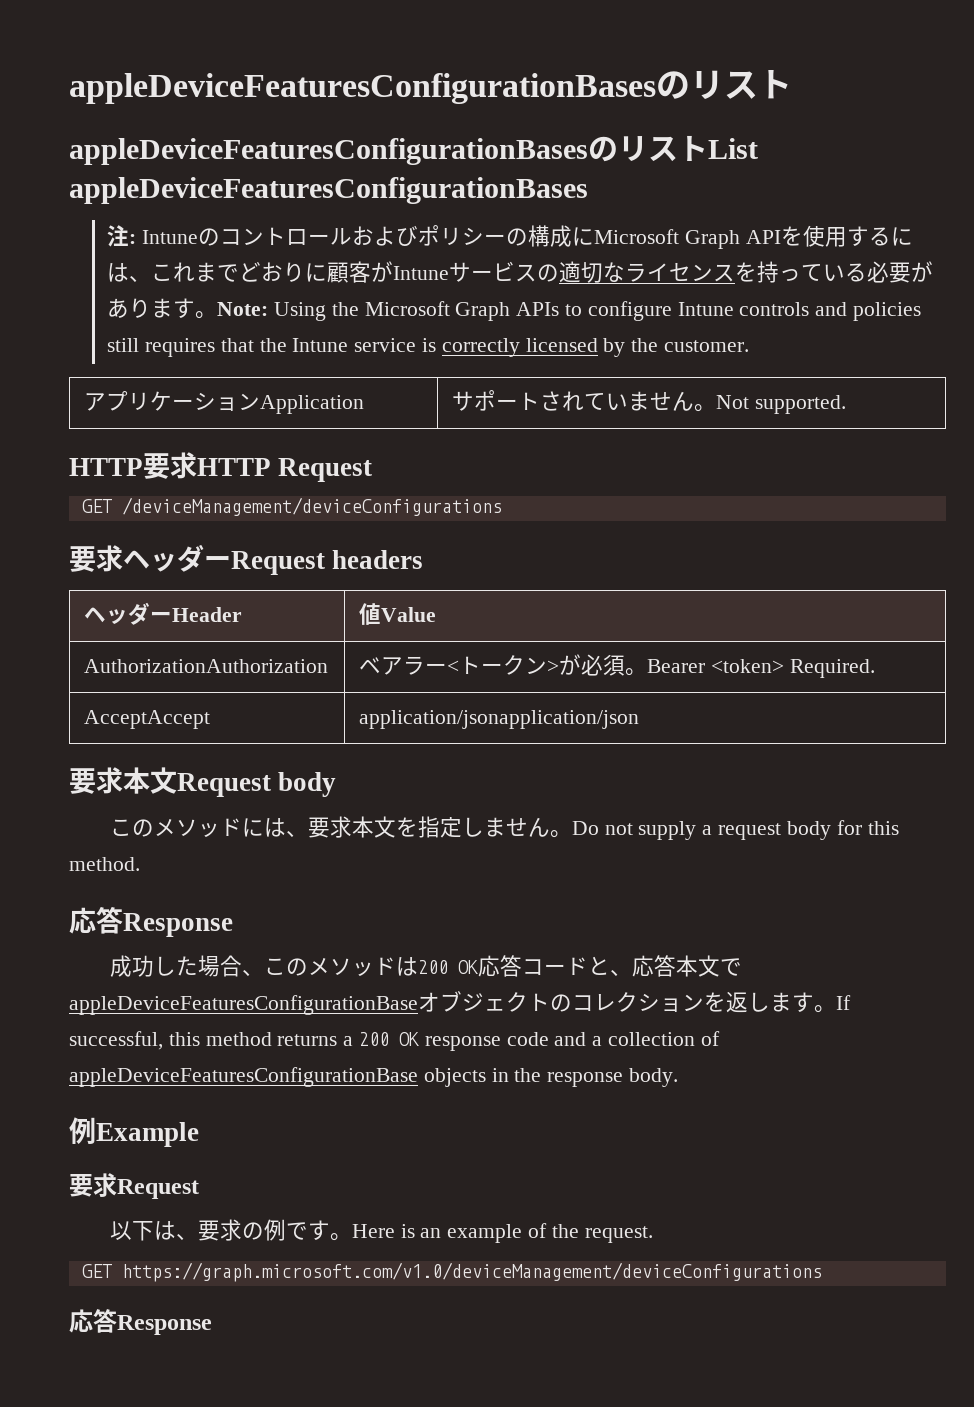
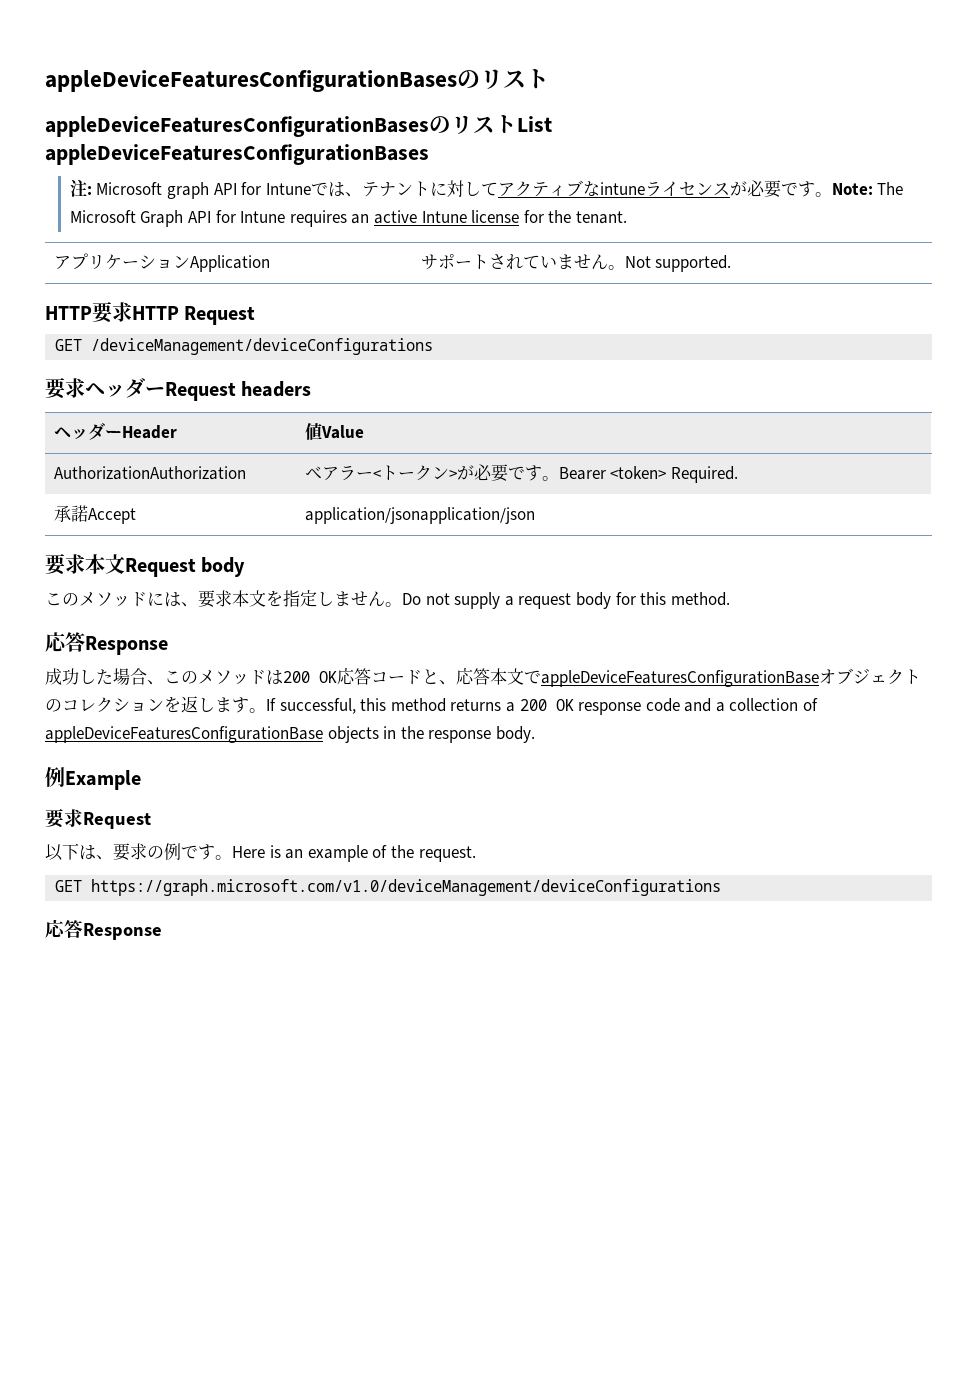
- 注: Intuneのコントロールおよびポリシーの構成にMicrosoft Graph APIを使用するには、これまでどおりに顧客がIntuneサービスの適切なライセンスを持っている必要があります。Note: Using the Microsoft Graph APIs to configure Intune controls and policies still requires that the Intune service is correctly licensed by the customer.
+ 注: Microsoft graph API for Intuneでは、テナントに対してアクティブなintuneライセンスが必要です。Note: The Microsoft Graph API for Intune requires an active Intune license for the tenant.
- AuthorizationAuthorization | ベアラー<トークン>が必須。Bearer <token> Required.
+ AuthorizationAuthorization | ベアラー<トークン>が必要です。Bearer <token> Required.
- AcceptAccept | application/jsonapplication/json
+ 承諾Accept | application/jsonapplication/json

